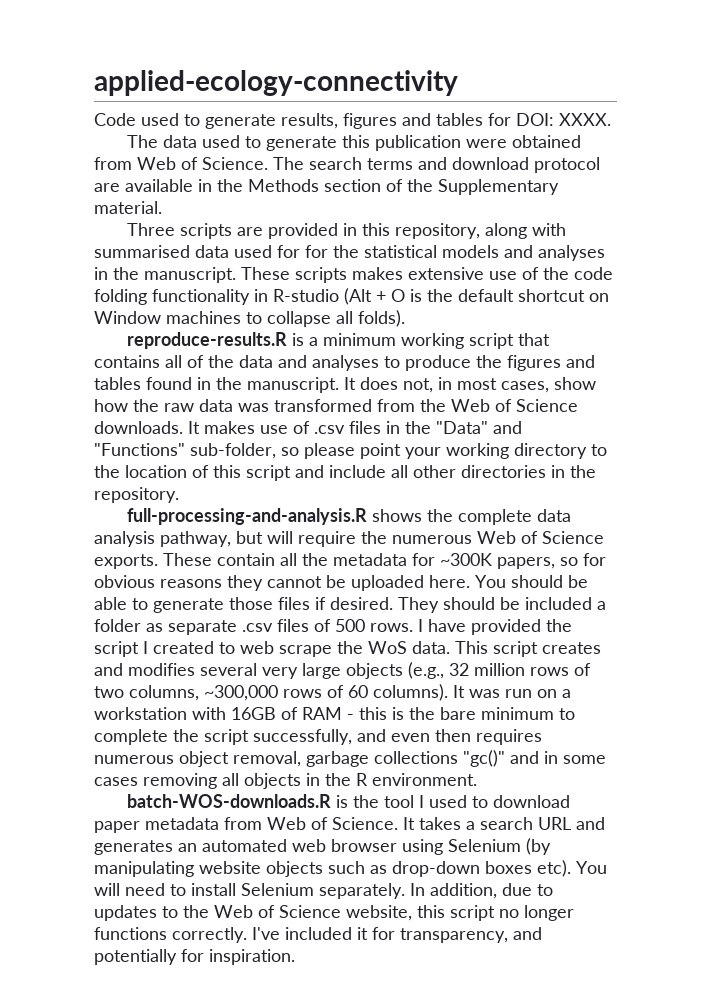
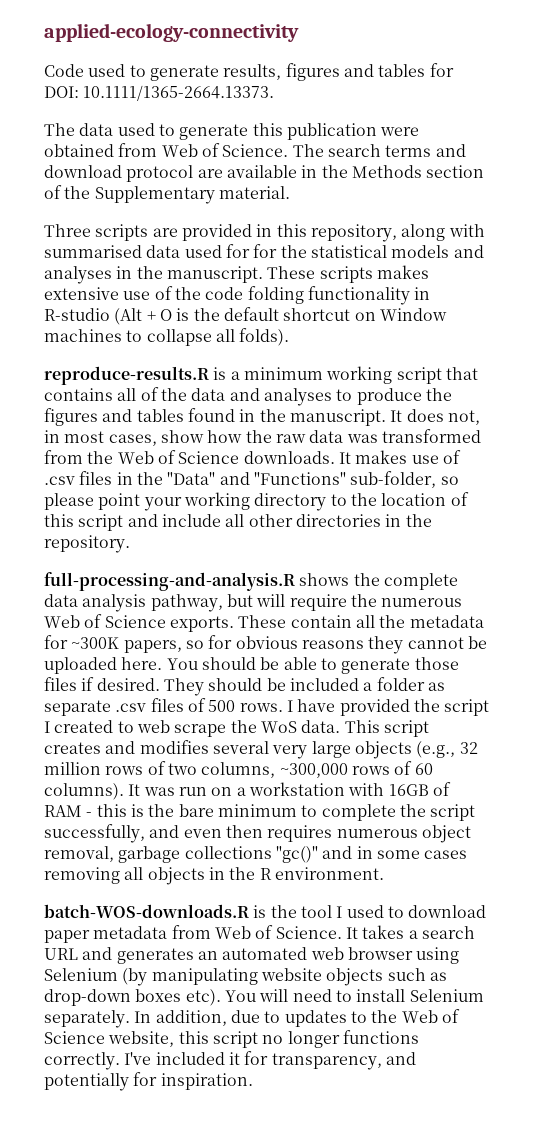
- Code used to generate results, figures and tables for DOI: XXXX.
+ Code used to generate results, figures and tables for DOI: 10.1111/1365-2664.13373.

